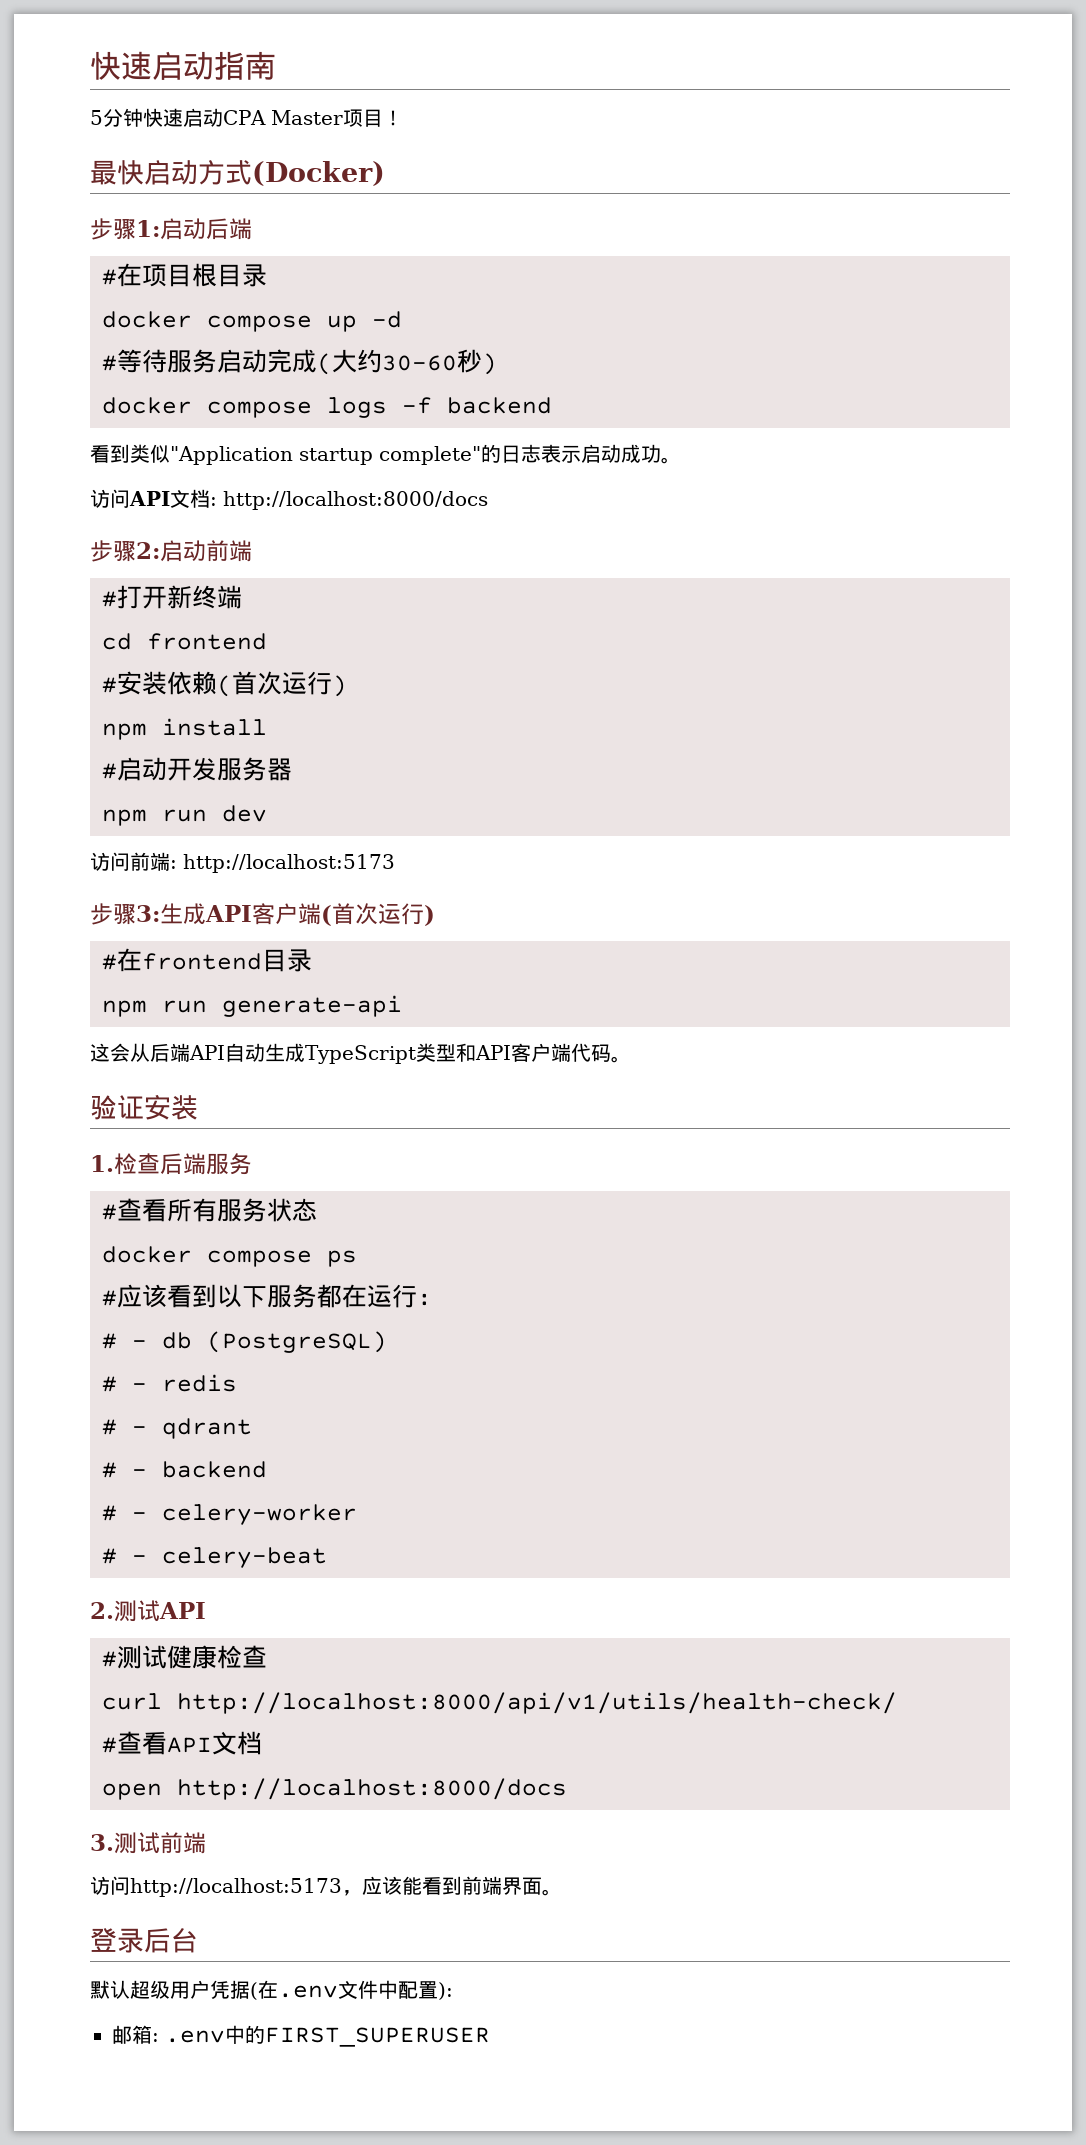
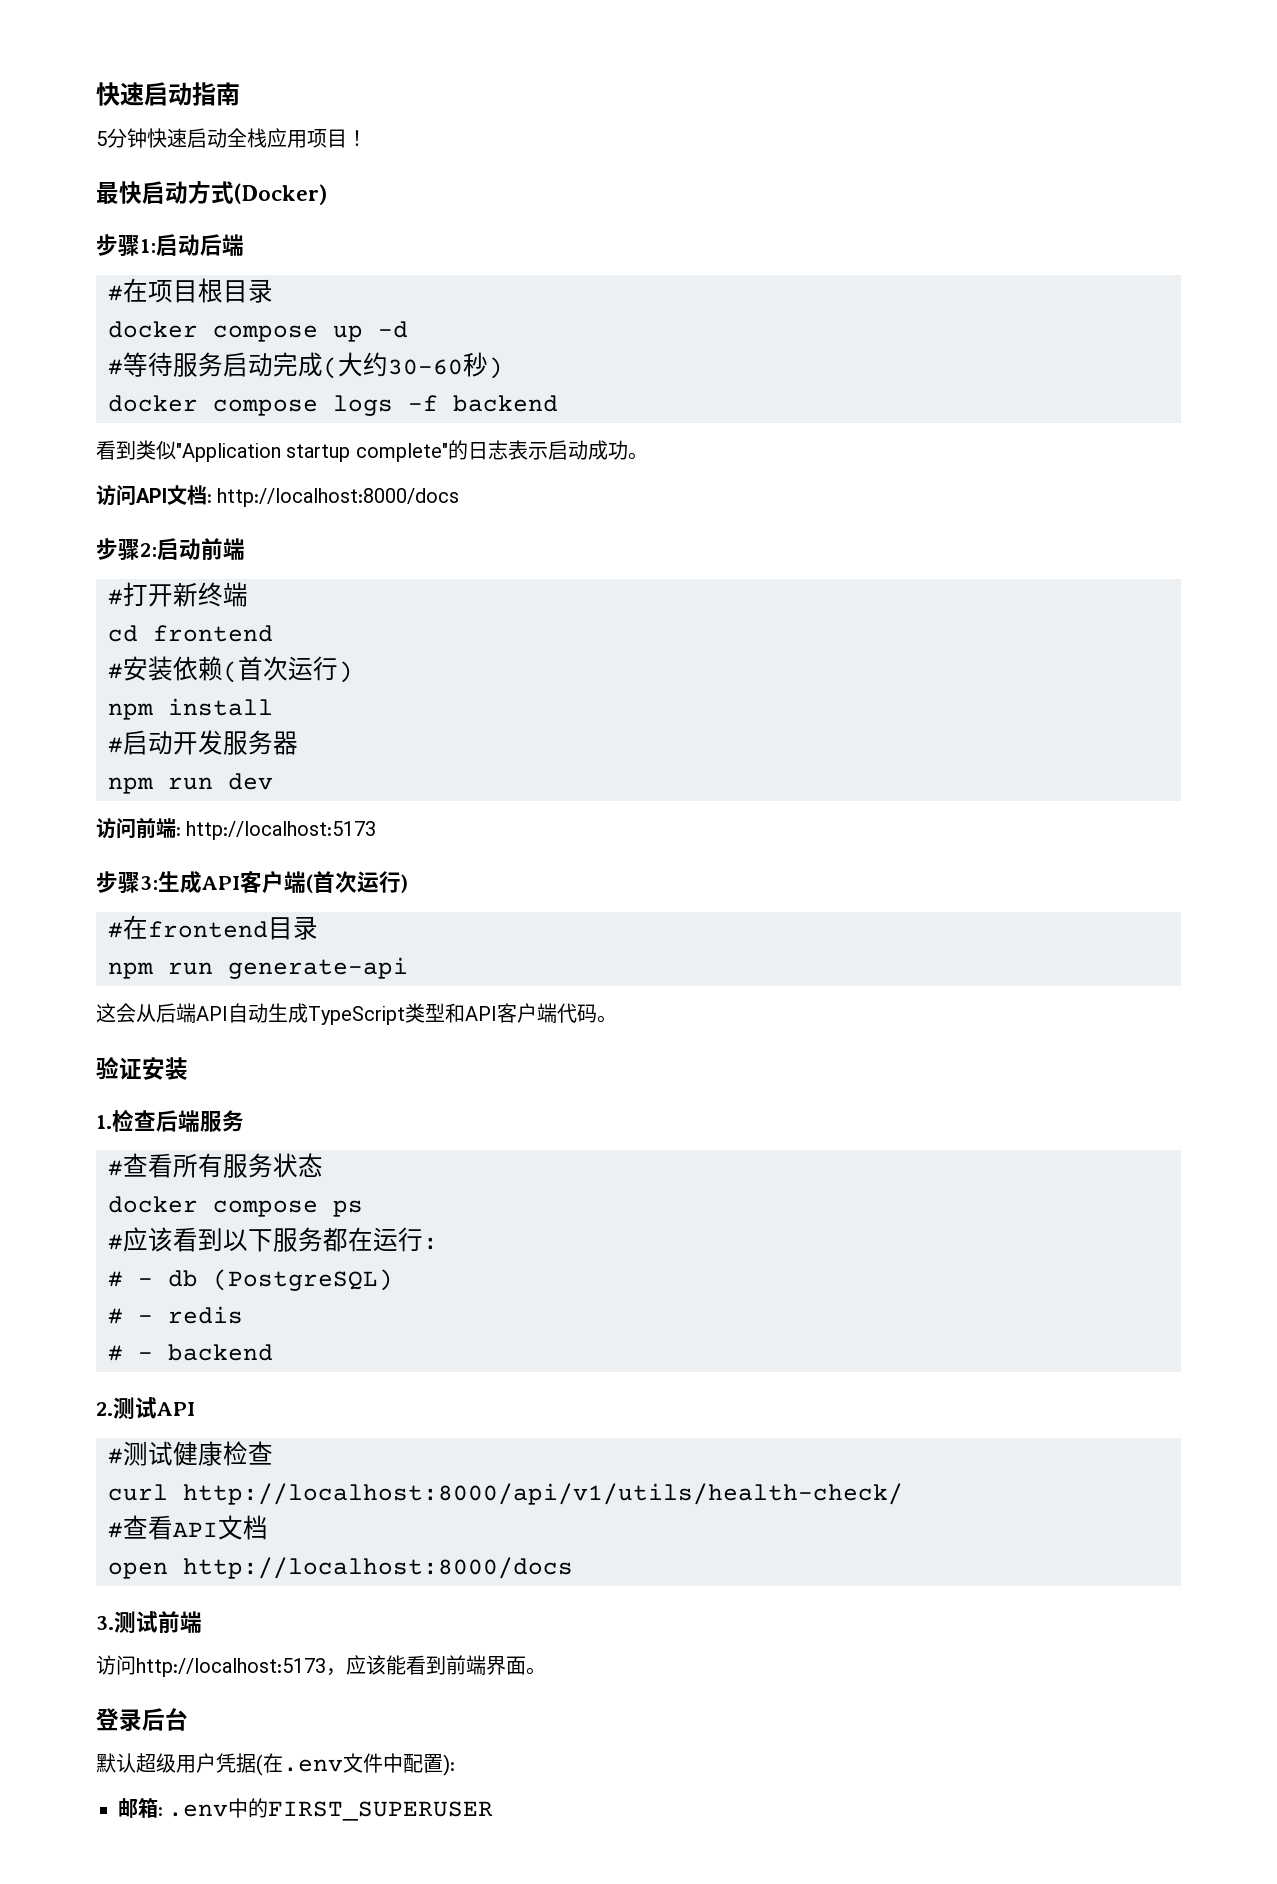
- 5分钟快速启动CPA Master项目！
+ 5分钟快速启动全栈应用项目！
- # - qdrant
- # - celery-worker
- # - celery-beat

